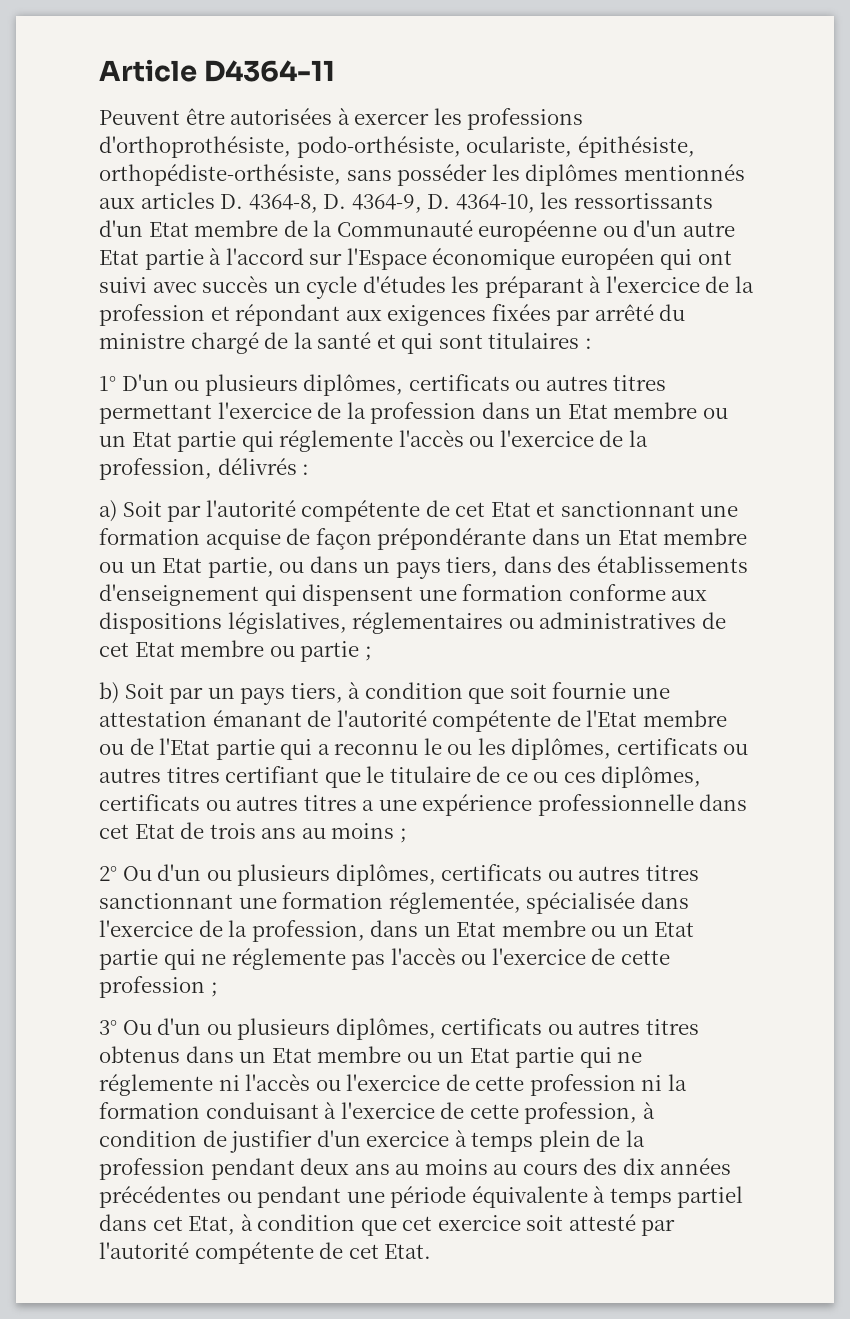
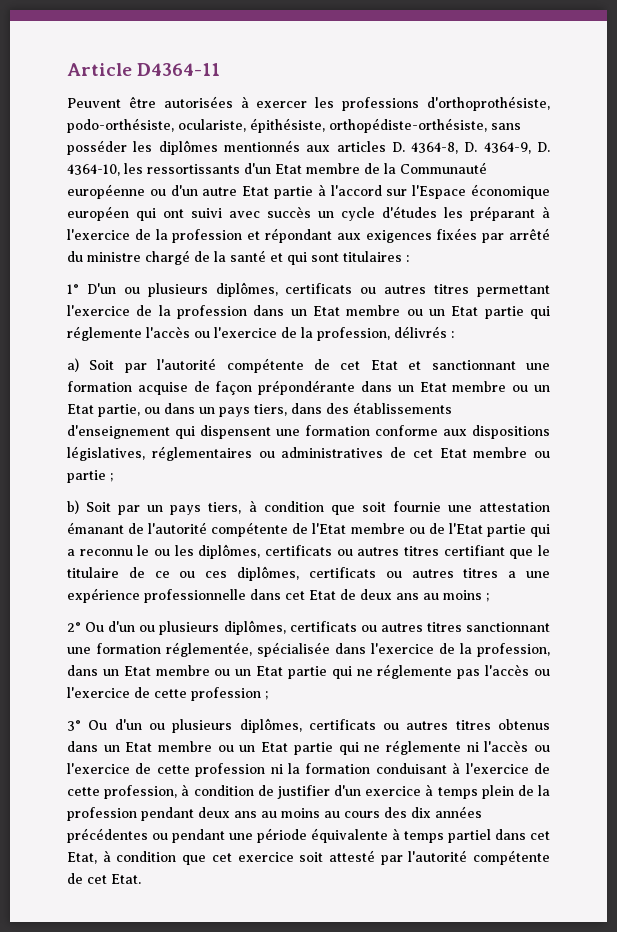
- b) Soit par un pays tiers, à condition que soit fournie une attestation émanant de l'autorité compétente de l'Etat membre ou de l'Etat partie qui a reconnu le ou les diplômes, certificats ou autres titres certifiant que le titulaire de ce ou ces diplômes, certificats ou autres titres a une expérience professionnelle dans cet Etat de trois ans au moins ;
+ b) Soit par un pays tiers, à condition que soit fournie une attestation émanant de l'autorité compétente de l'Etat membre ou de l'Etat partie qui a reconnu le ou les diplômes, certificats ou autres titres certifiant que le titulaire de ce ou ces diplômes, certificats ou autres titres a une expérience professionnelle dans cet Etat de deux ans au moins ;

